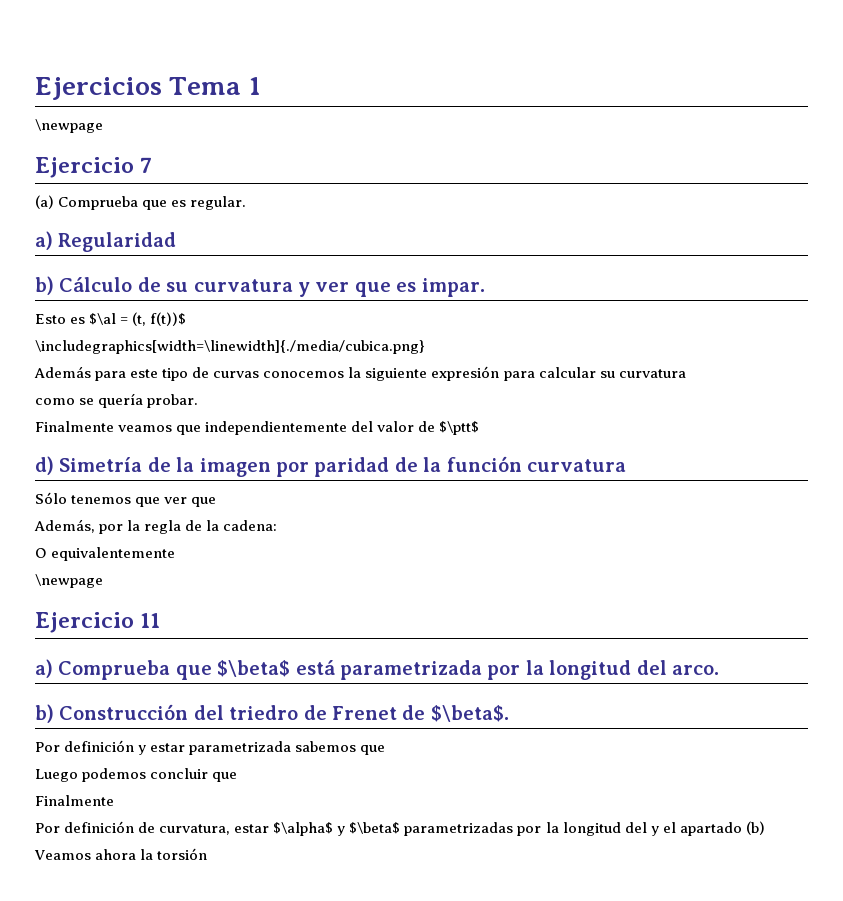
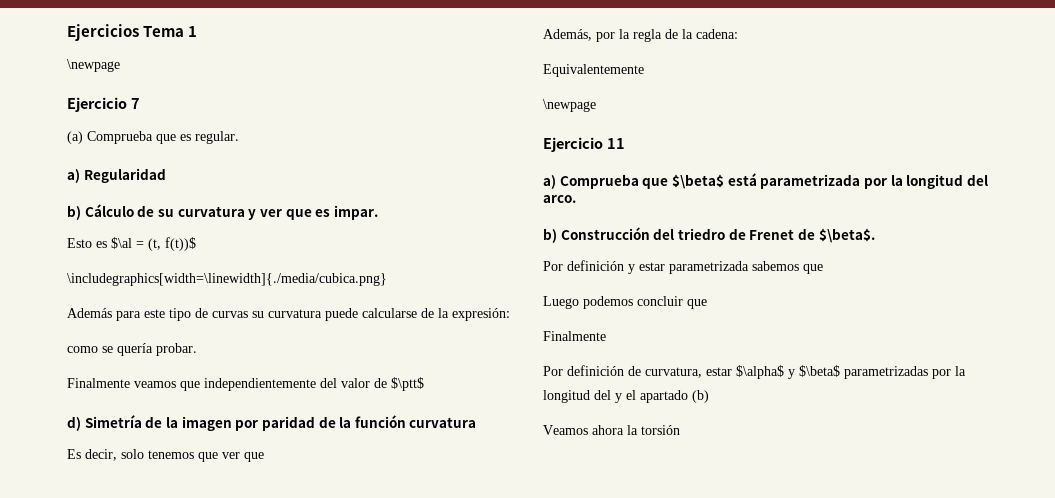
- Además para este tipo de curvas conocemos la siguiente expresión para calcular su curvatura
+ Además para este tipo de curvas su curvatura puede calcularse de la expresión:
- Sólo tenemos que ver que
+ Es decir, solo tenemos que ver que
- O equivalentemente
+ Equivalentemente

